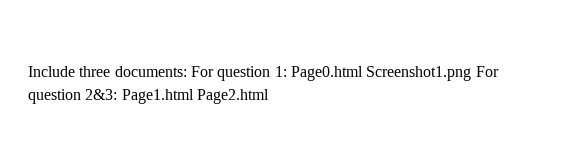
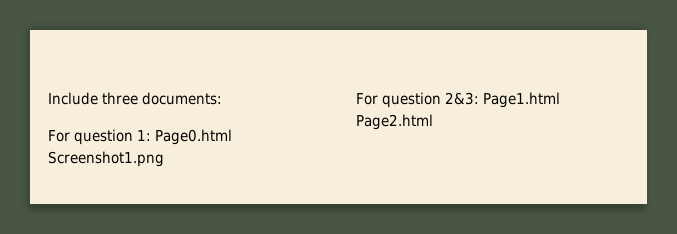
- Include three documents: For question 1: Page0.html Screenshot1.png For question 2&3: Page1.html Page2.html
+ Include three documents:
+ For question 1: Page0.html Screenshot1.png
+ For question 2&3: Page1.html Page2.html

